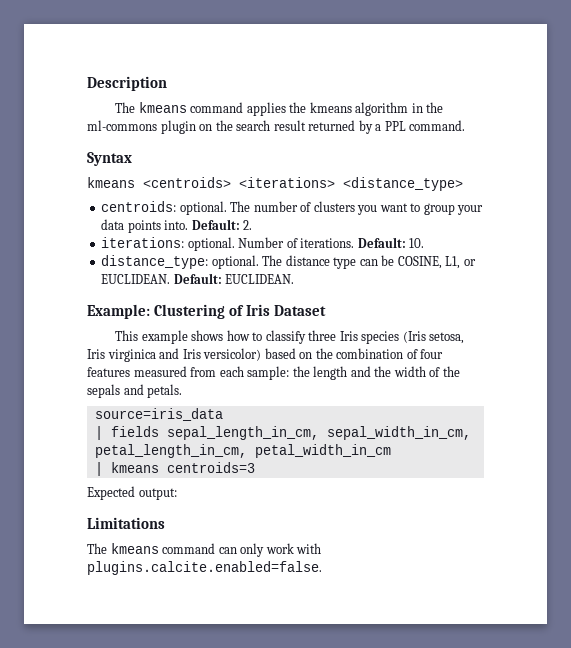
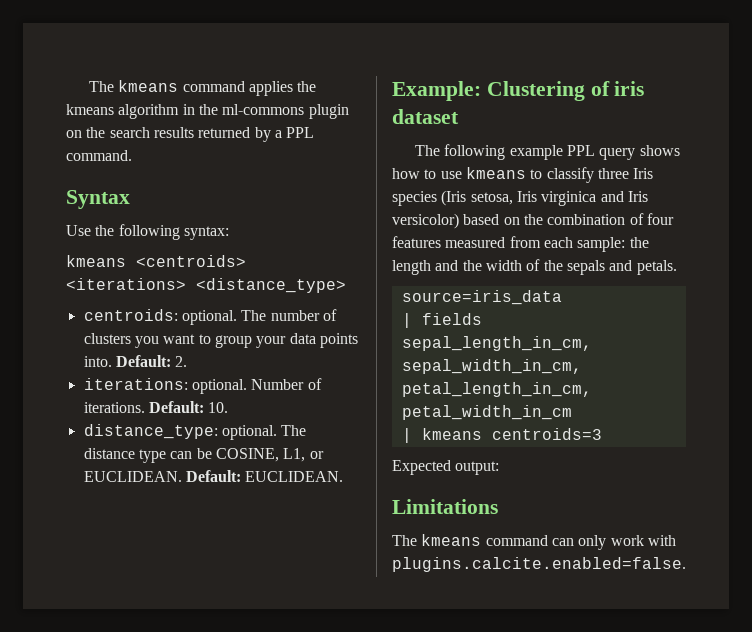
- Description
- The kmeans command applies the kmeans algorithm in the ml-commons plugin on the search result returned by a PPL command.
+ The kmeans command applies the kmeans algorithm in the ml-commons plugin on the search results returned by a PPL command.
+ Use the following syntax:
- Example: Clustering of Iris Dataset
- This example shows how to classify three Iris species (Iris setosa, Iris virginica and Iris versicolor) based on the combination of four features measured from each sample: the length and the width of the sepals and petals.
+ Example: Clustering of iris dataset
+ The following example PPL query shows how to use kmeans to classify three Iris species (Iris setosa, Iris virginica and Iris versicolor) based on the combination of four features measured from each sample: the length and the width of the sepals and petals.

